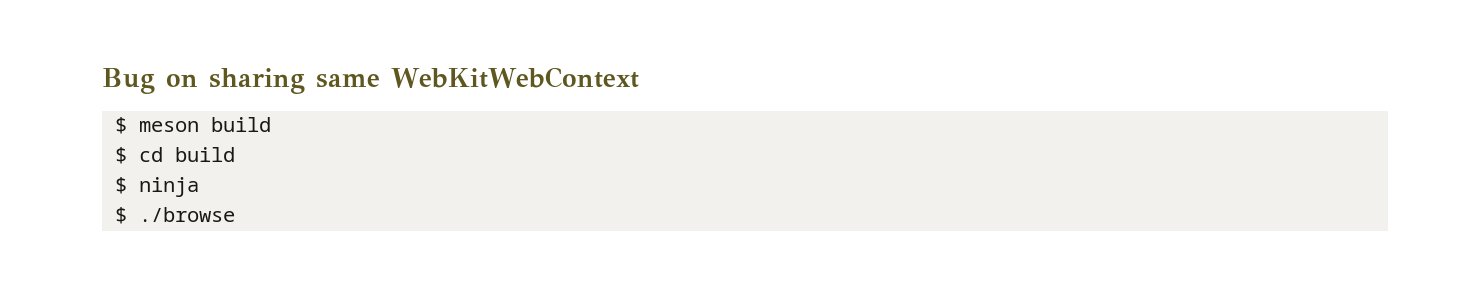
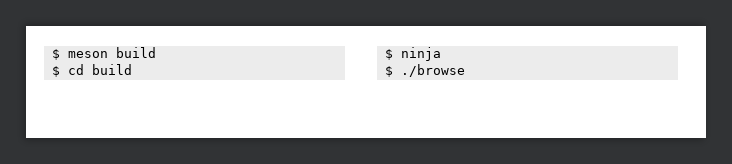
- Bug on sharing same WebKitWebContext

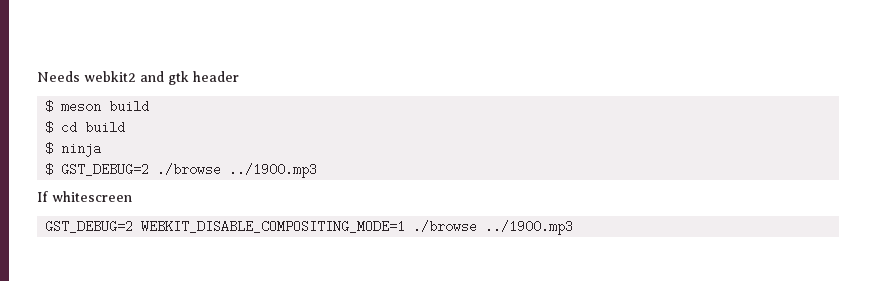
+ Needs webkit2 and gtk header
- $ ./browse
+ $ GST_DEBUG=2 ./browse ../1900.mp3
+ If whitescreen
+ GST_DEBUG=2 WEBKIT_DISABLE_COMPOSITING_MODE=1 ./browse ../1900.mp3

